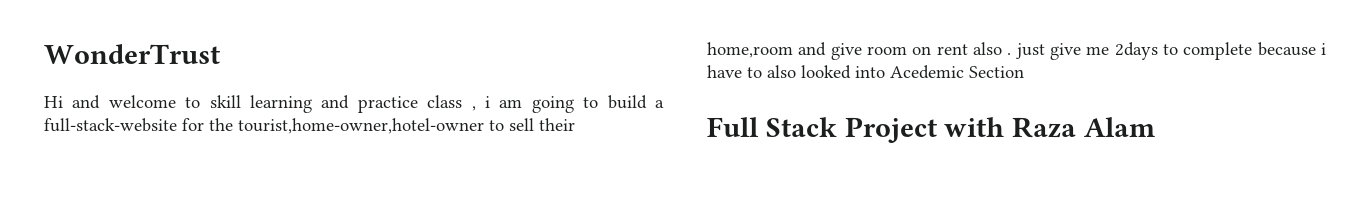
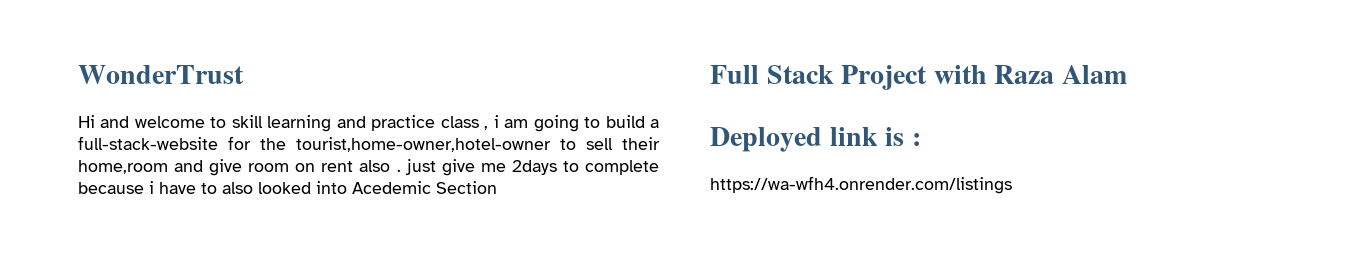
+ Deployed link is :
+ https://wa-wfh4.onrender.com/listings

